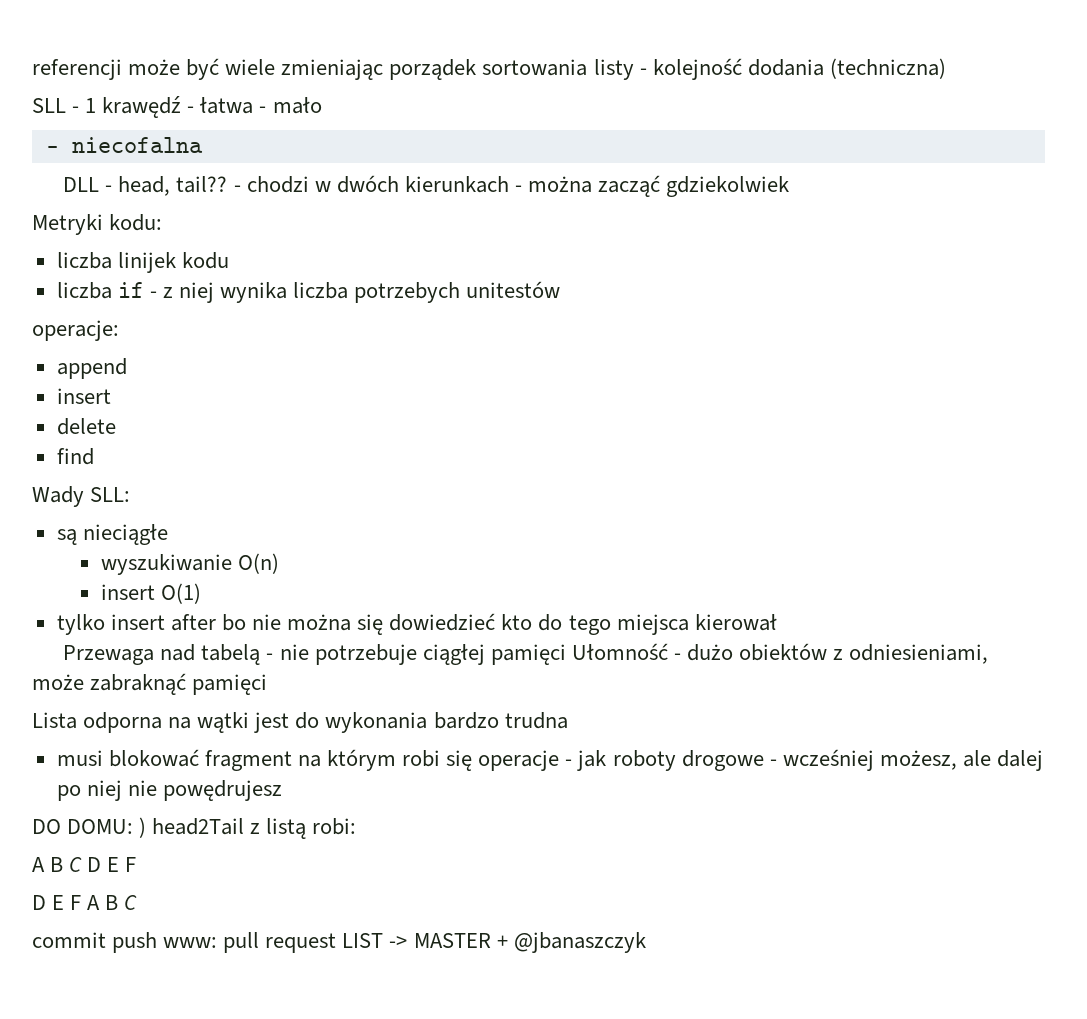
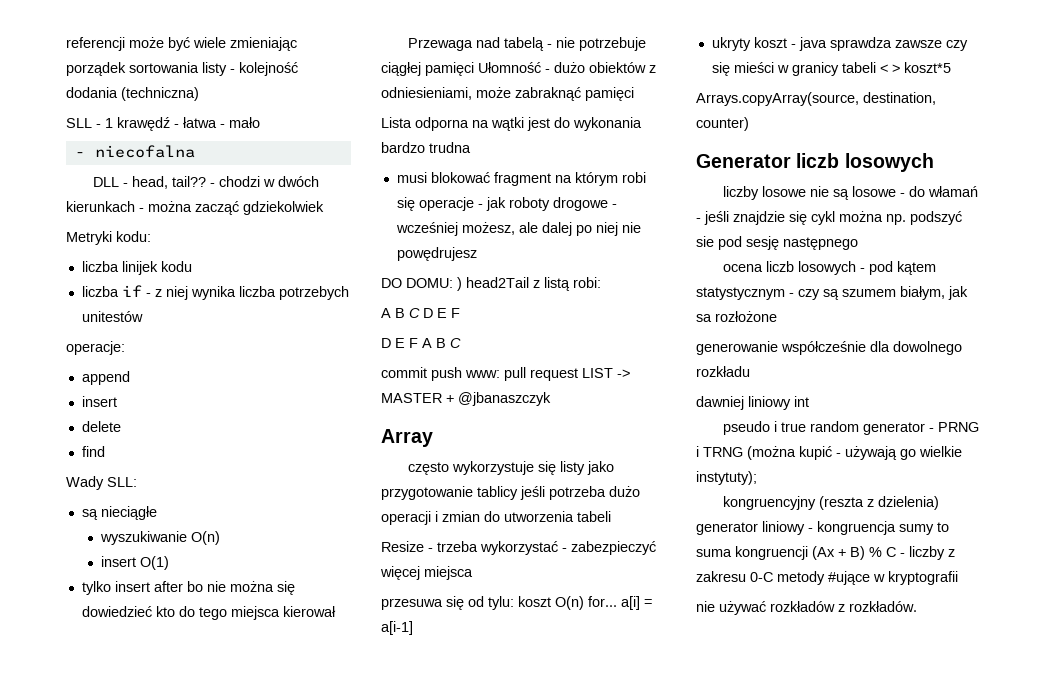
+ Array
+ często wykorzystuje się listy jako przygotowanie tablicy jeśli potrzeba dużo operacji i zmian do utworzenia tabeli
+ Resize - trzeba wykorzystać - zabezpieczyć więcej miejsca
+ przesuwa się od tylu: koszt O(n) for... a[i] = a[i-1]
+ ukryty koszt - java sprawdza zawsze czy się mieści w granicy tabeli < > koszt*5
+ Arrays.copyArray(source, destination, counter)
+ Generator liczb losowych
+ liczby losowe nie są losowe - do włamań - jeśli znajdzie się cykl można np. podszyć sie pod sesję następnego
+ ocena liczb losowych - pod kątem statystycznym - czy są szumem białym, jak sa rozłożone
+ generowanie współcześnie dla dowolnego rozkładu
+ dawniej liniowy int
+ pseudo i true random generator - PRNG i TRNG (można kupić - używają go wielkie instytuty);
+ kongruencyjny (reszta z dzielenia) generator liniowy - kongruencja sumy to suma kongruencji (Ax + B) % C - liczby z zakresu 0-C metody #ujące w kryptografii
+ nie używać rozkładów z rozkładów.

